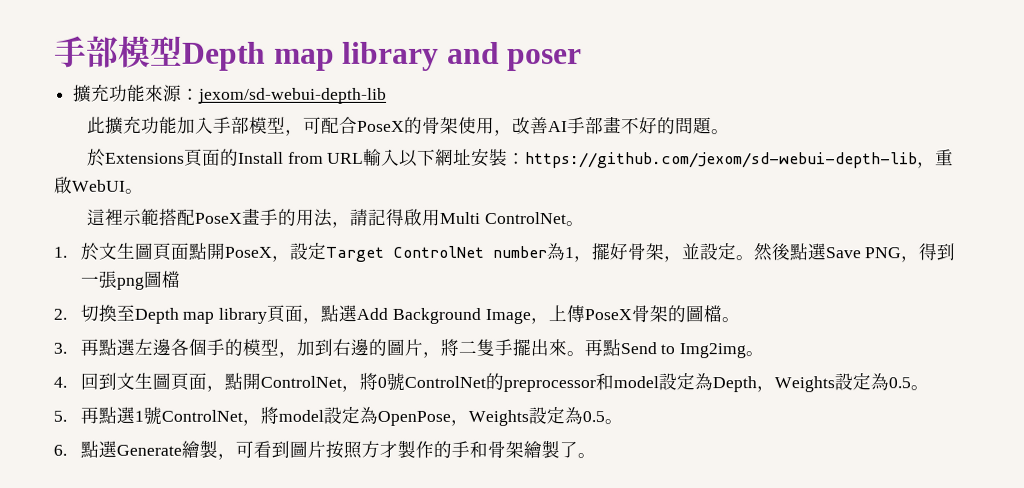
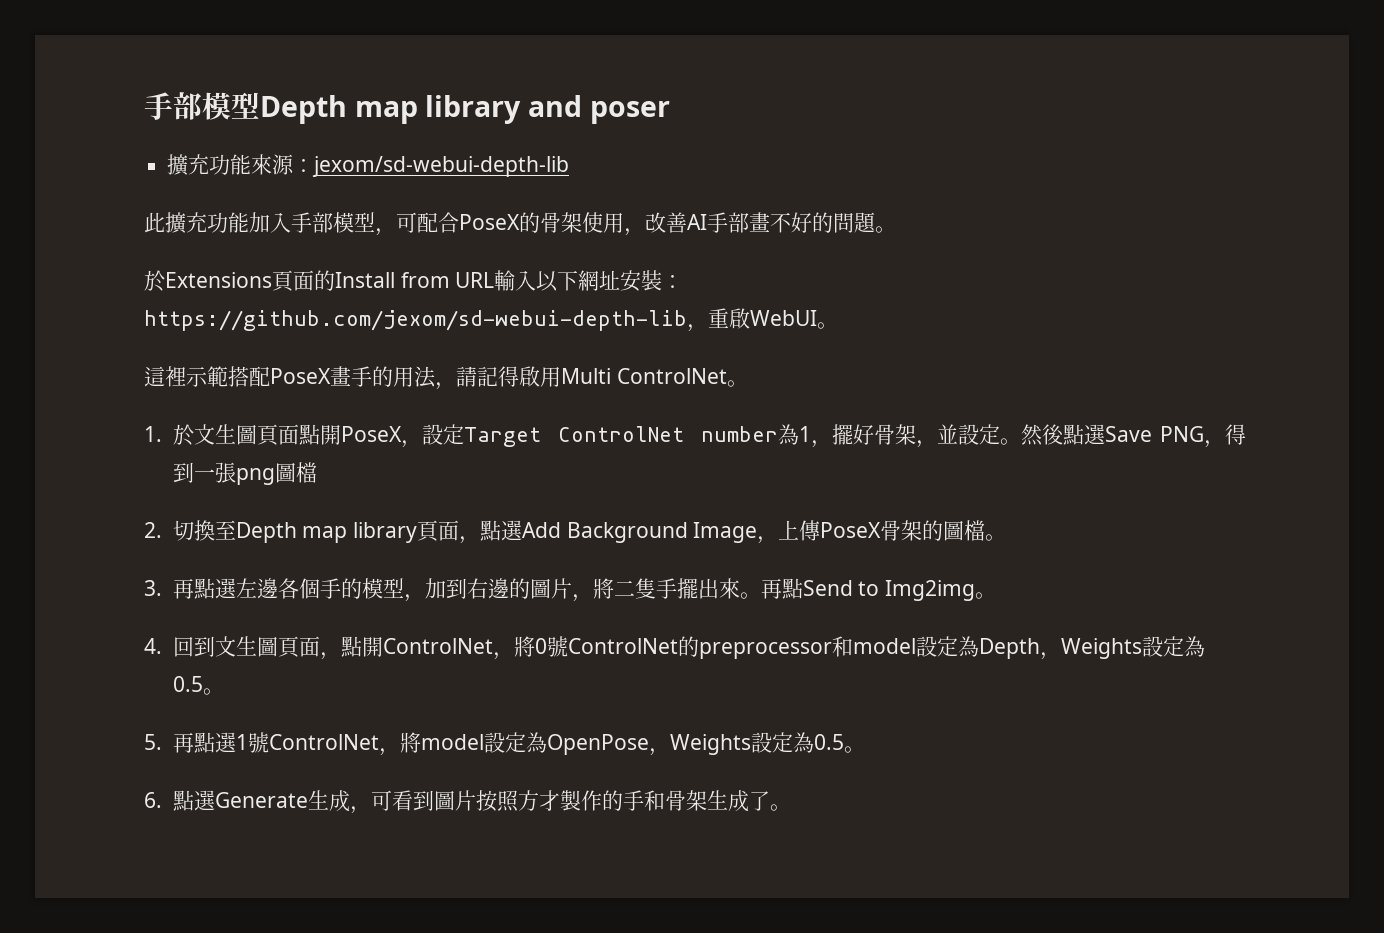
- 6.點選Generate繪製，可看到圖片按照方才製作的手和骨架繪製了。
+ 6.點選Generate生成，可看到圖片按照方才製作的手和骨架生成了。

